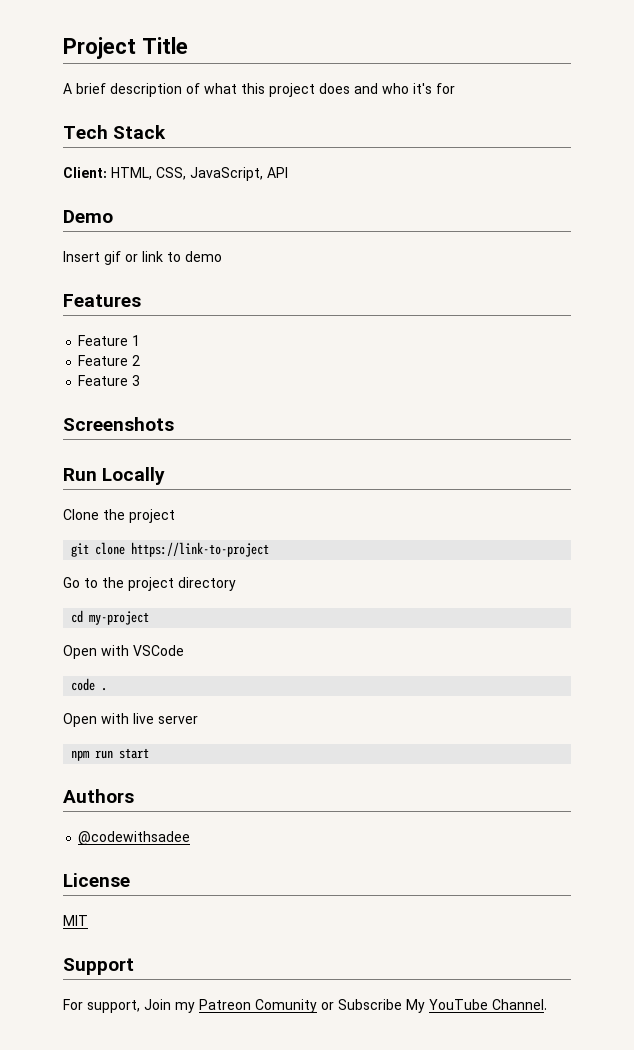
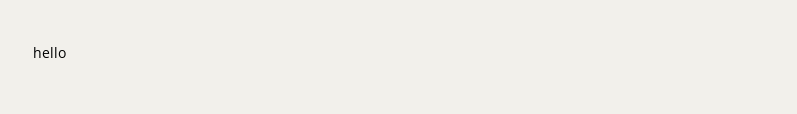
- Project Title
- A brief description of what this project does and who it's for
- Tech Stack
- Client: HTML, CSS, JavaScript, API
- Demo
- Insert gif or link to demo
- Features
- Feature 1
- Feature 2
- Feature 3
- Screenshots
- Run Locally
- Clone the project
- git clone https://link-to-project
- Go to the project directory
- cd my-project
- Open with VSCode
- code .
- Open with live server
- npm run start
- Authors
- @codewithsadee
- License
- MIT
- Support
- For support, Join my Patreon Comunity or Subscribe My YouTube Channel.
+ hello

